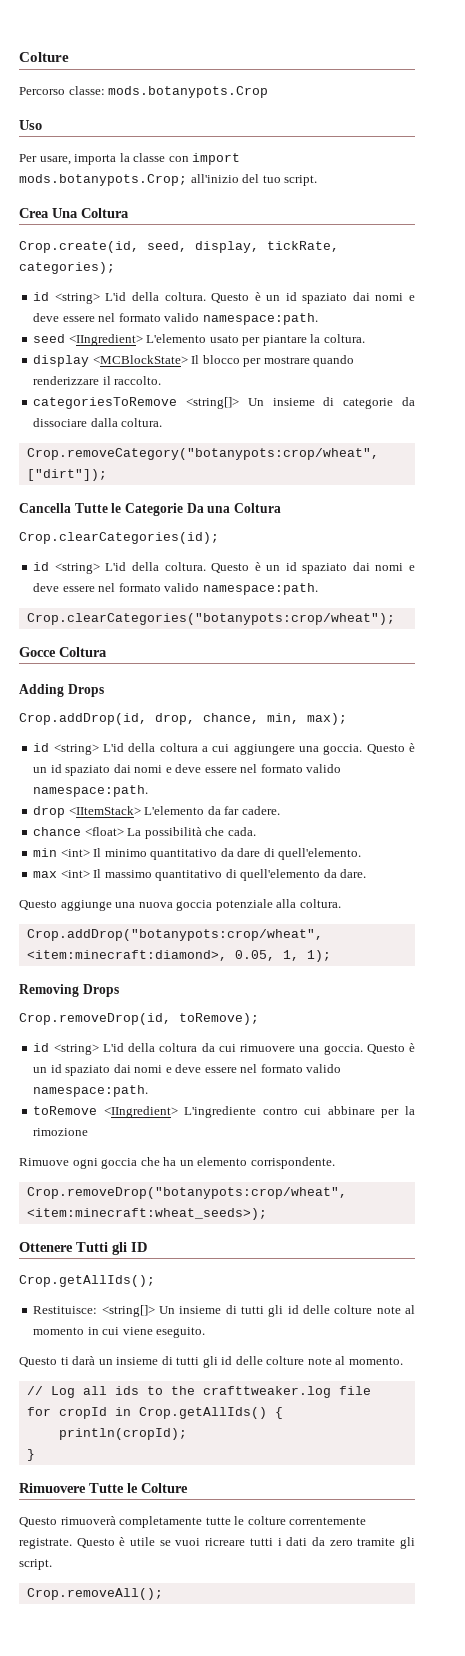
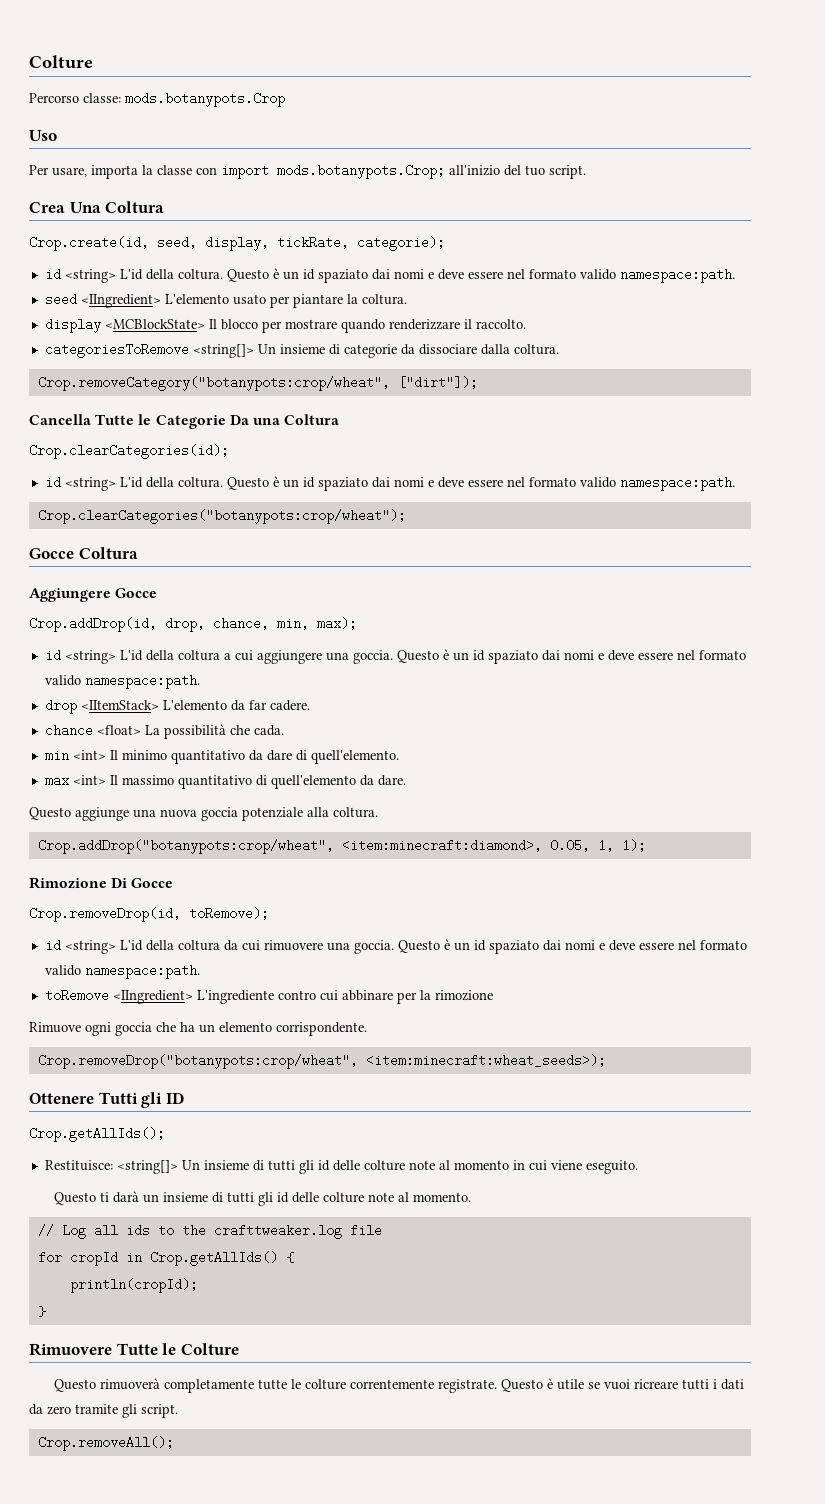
- Crop.create(id, seed, display, tickRate, categories);
+ Crop.create(id, seed, display, tickRate, categorie);
- Adding Drops
+ Aggiungere Gocce
- Removing Drops
+ Rimozione Di Gocce

